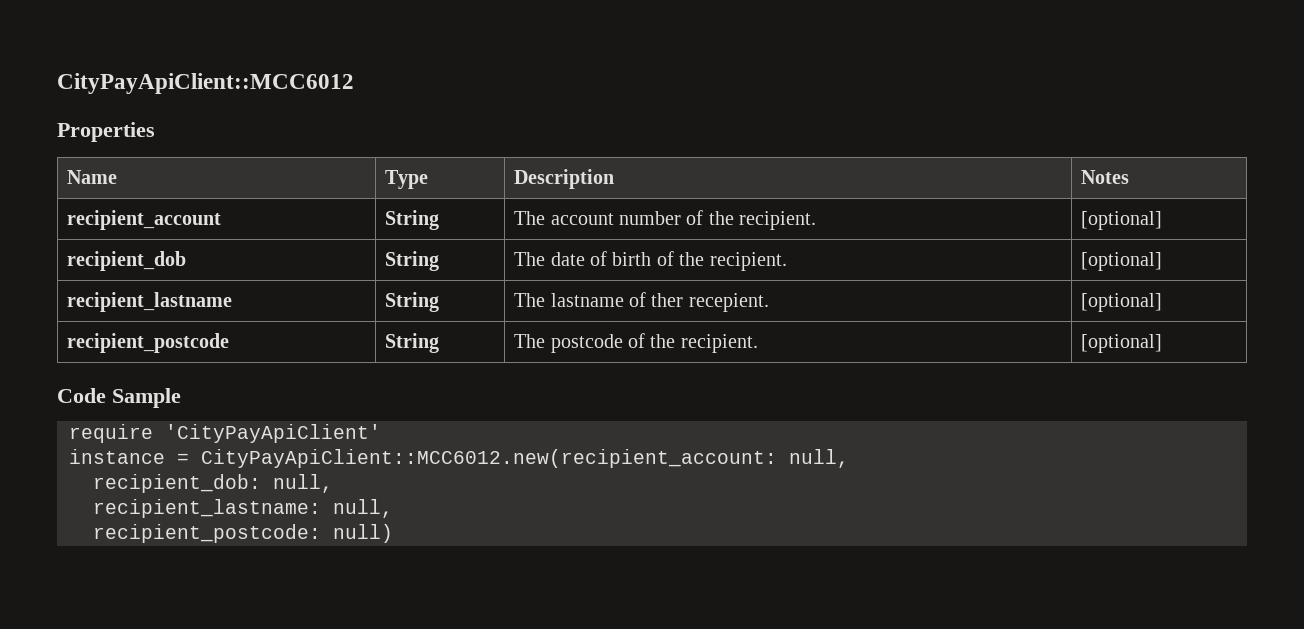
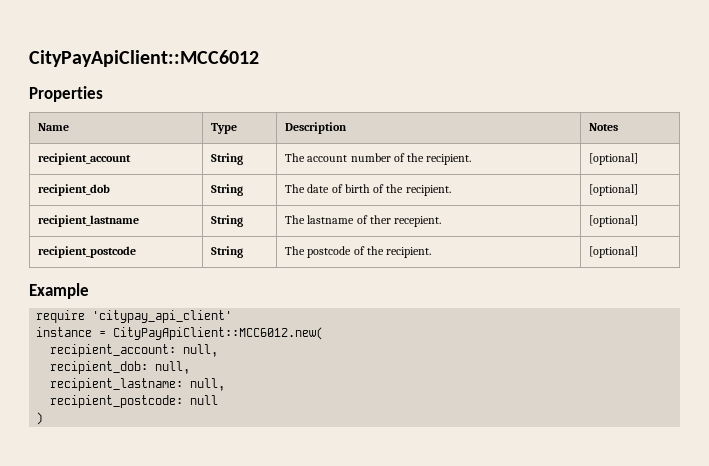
- Code Sample
+ Example
- require 'CityPayApiClient'
+ require 'citypay_api_client'
- instance = CityPayApiClient::MCC6012.new(recipient_account: null,
+ instance = CityPayApiClient::MCC6012.new(
+ recipient_account: null,
- recipient_postcode: null)
+ recipient_postcode: null
+ )

